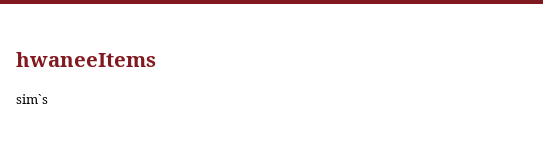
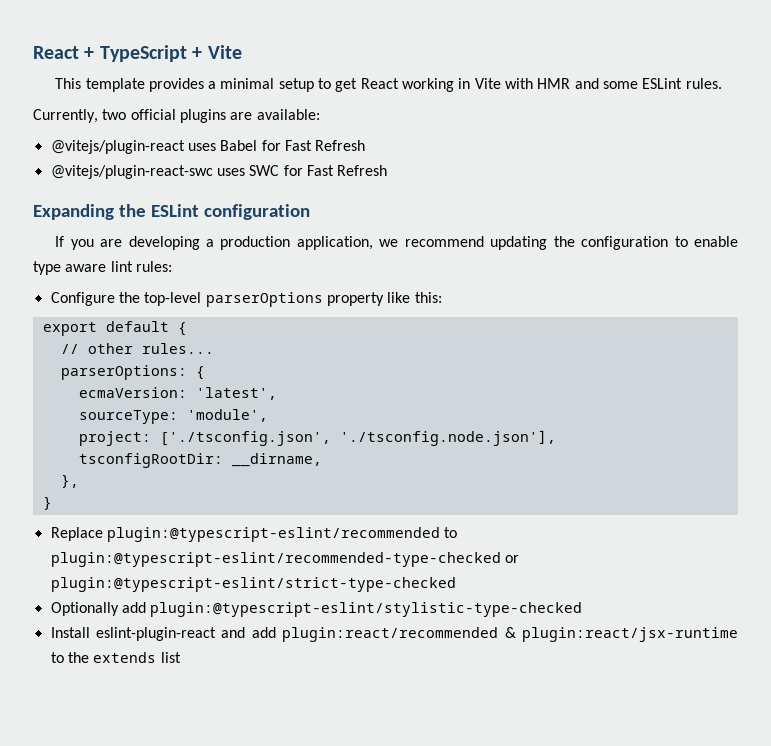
- hwaneeItems
- sim`s
+ React + TypeScript + Vite
+ This template provides a minimal setup to get React working in Vite with HMR and some ESLint rules.
+ Currently, two official plugins are available:
+ @vitejs/plugin-react uses Babel for Fast Refresh
+ @vitejs/plugin-react-swc uses SWC for Fast Refresh
+ Expanding the ESLint configuration
+ If you are developing a production application, we recommend updating the configuration to enable type aware lint rules:
+ Configure the top-level parserOptions property like this:
+ export default {
+ // other rules...
+ parserOptions: {
+ ecmaVersion: 'latest',
+ sourceType: 'module',
+ project: ['./tsconfig.json', './tsconfig.node.json'],
+ tsconfigRootDir: __dirname,
+ },
+ }
+ Replace plugin:@typescript-eslint/recommended to plugin:@typescript-eslint/recommended-type-checked or plugin:@typescript-eslint/strict-type-checked
+ Optionally add plugin:@typescript-eslint/stylistic-type-checked
+ Install eslint-plugin-react and add plugin:react/recommended & plugin:react/jsx-runtime to the extends list

